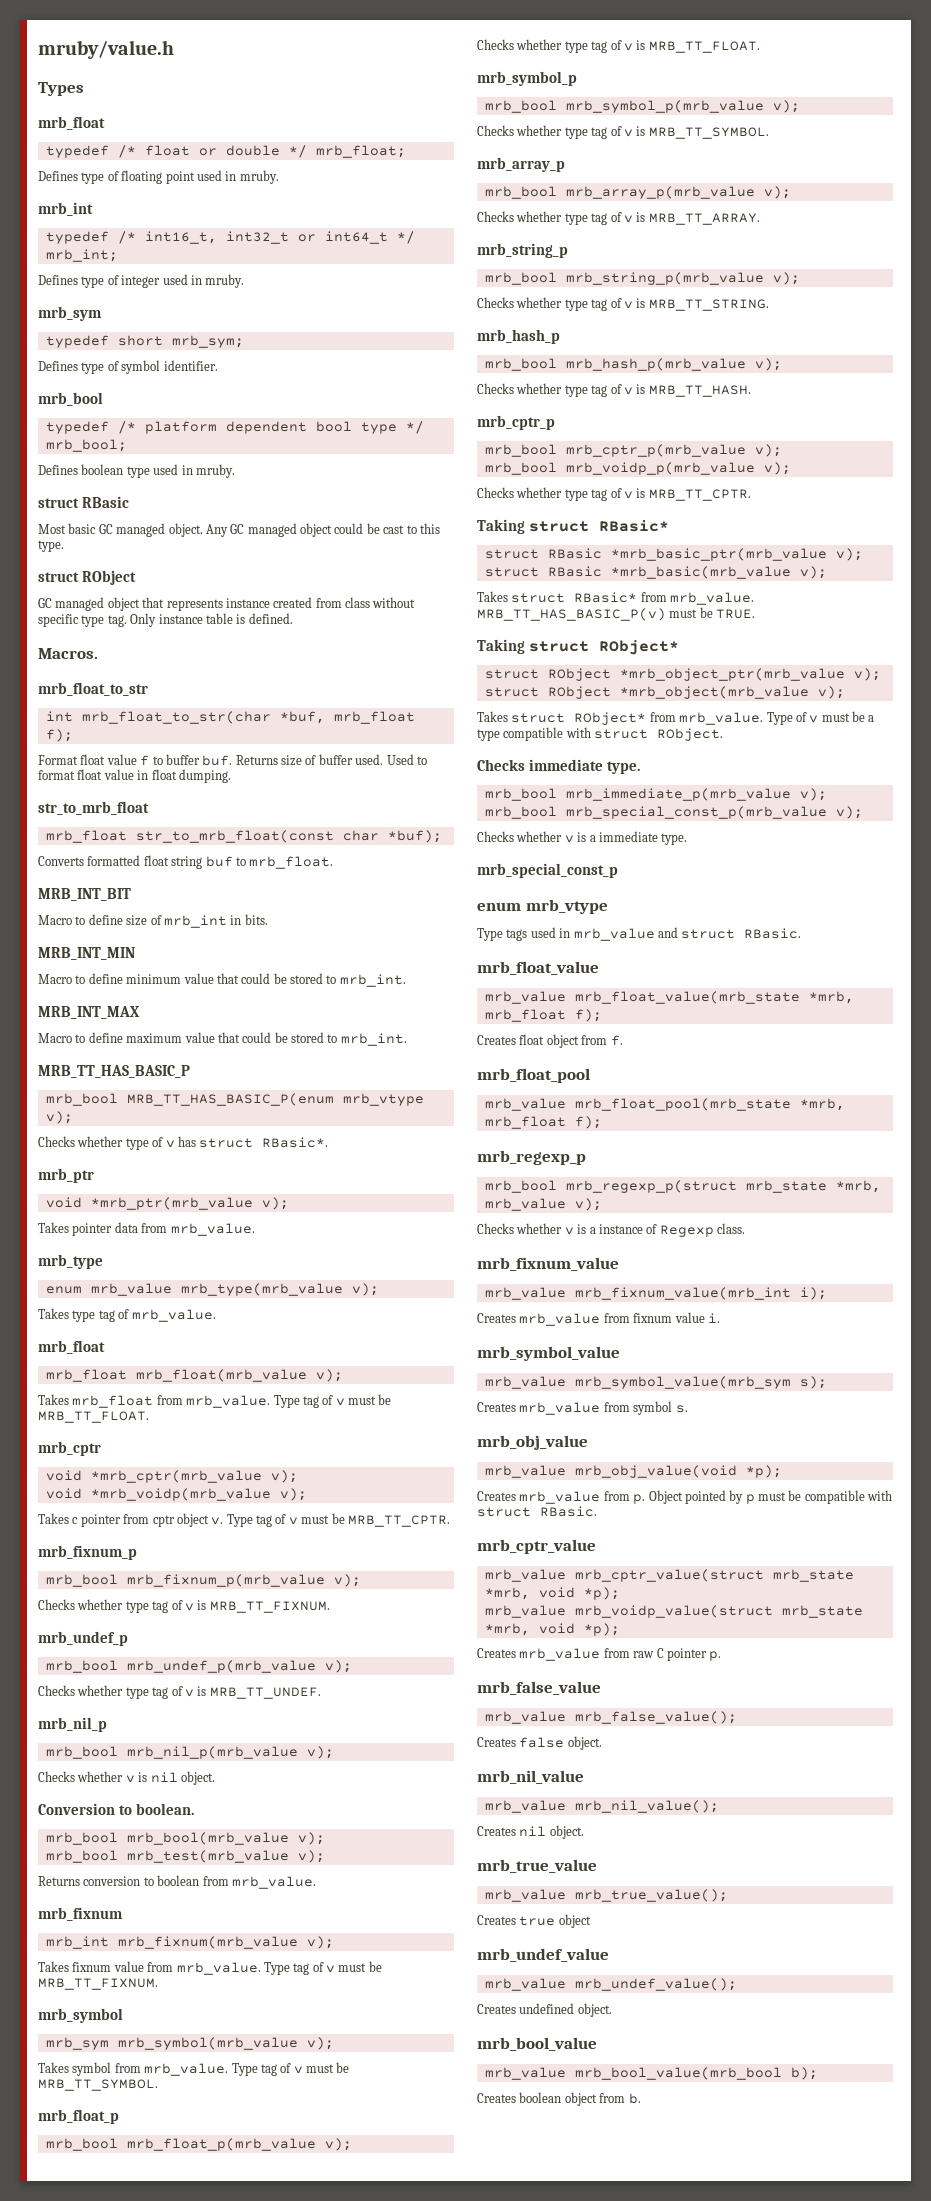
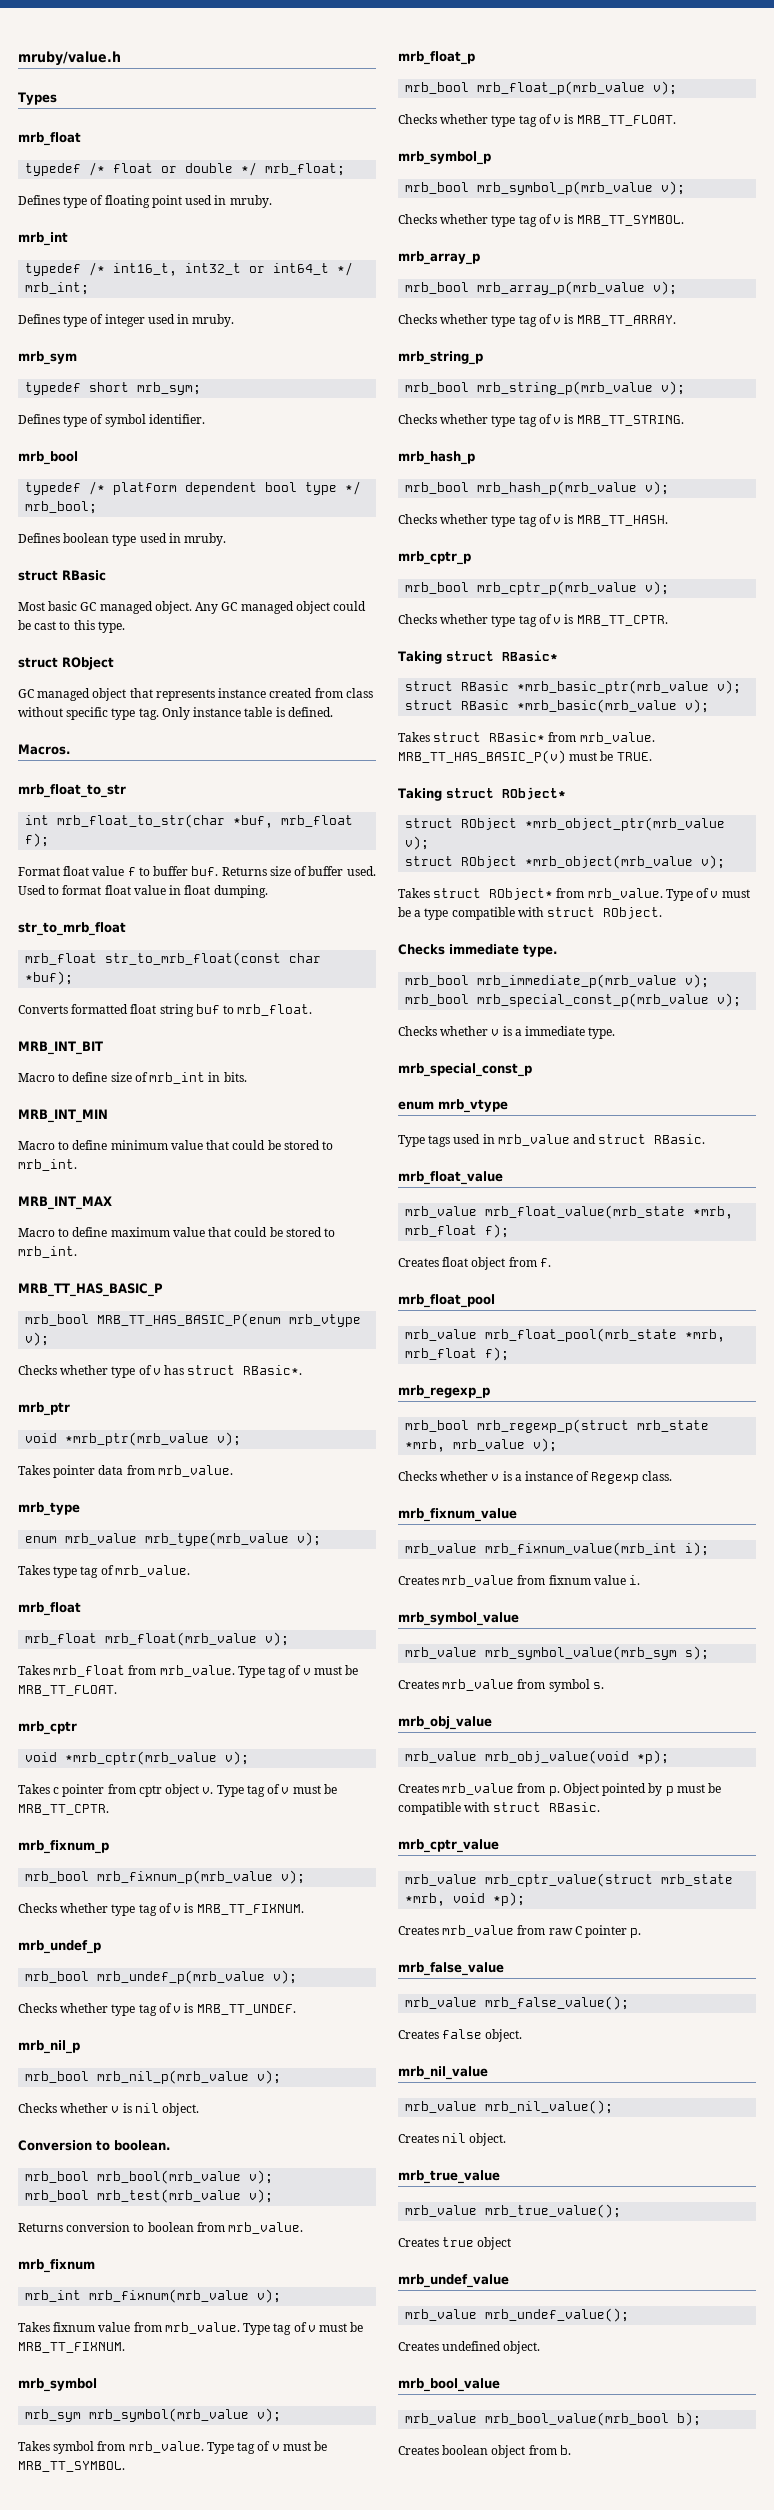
- void *mrb_voidp(mrb_value v);
- mrb_bool mrb_voidp_p(mrb_value v);
- mrb_value mrb_voidp_value(struct mrb_state *mrb, void *p);

